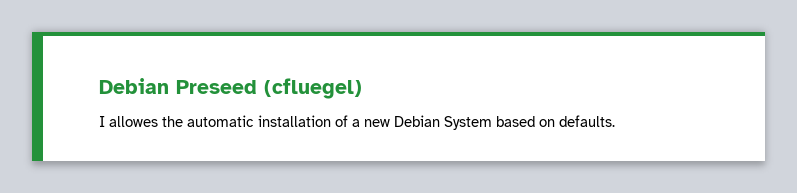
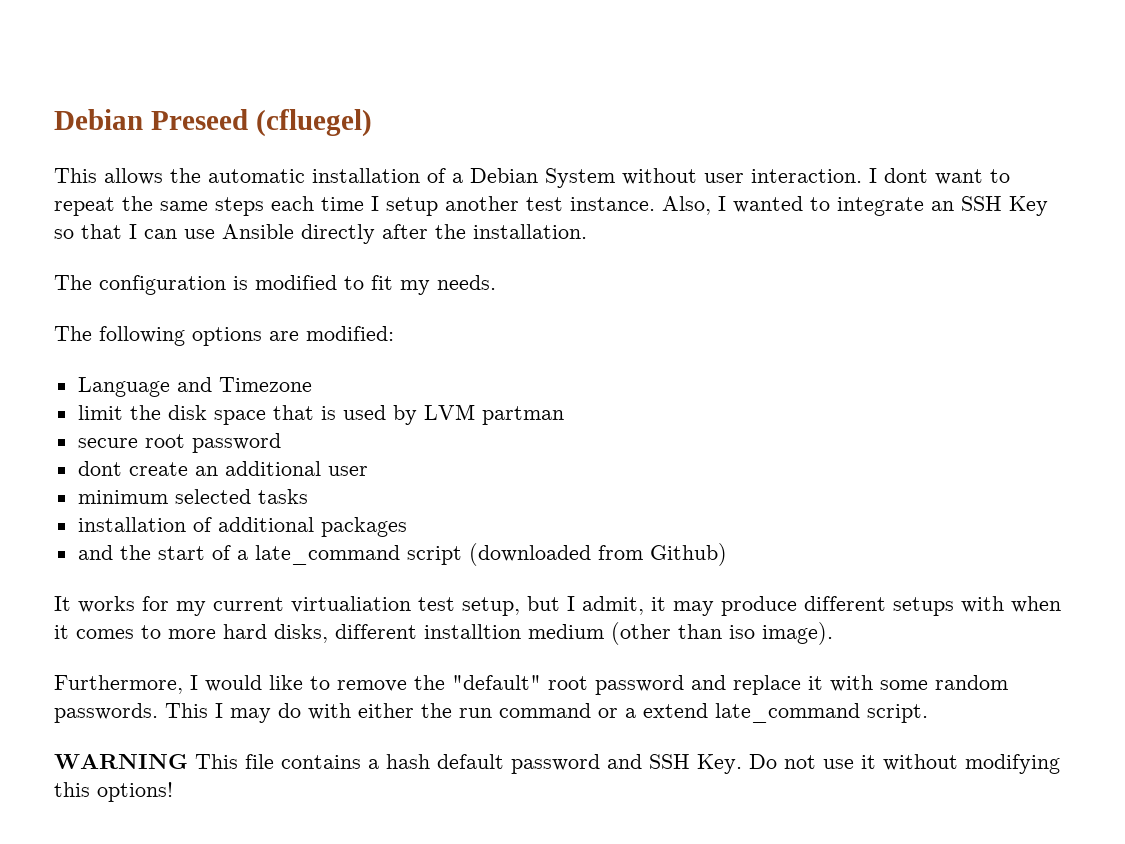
- I allowes the automatic installation of a new Debian System based on defaults.
+ This allows the automatic installation of a Debian System without user interaction. I dont want to repeat the same steps each time I setup another test instance. Also, I wanted to integrate an SSH Key so that I can use Ansible directly after the installation.
+ The configuration is modified to fit my needs.
+ The following options are modified:
+ Language and Timezone
+ limit the disk space that is used by LVM partman
+ secure root password
+ dont create an additional user
+ minimum selected tasks
+ installation of additional packages
+ and the start of a late_command script (downloaded from Github)
+ It works for my current virtualiation test setup, but I admit, it may produce different setups with when it comes to more hard disks, different installtion medium (other than iso image).
+ Furthermore, I would like to remove the "default" root password and replace it with some random passwords. This I may do with either the run command or a extend late_command script.
+ WARNING This file contains a hash default password and SSH Key. Do not use it without modifying this options!

